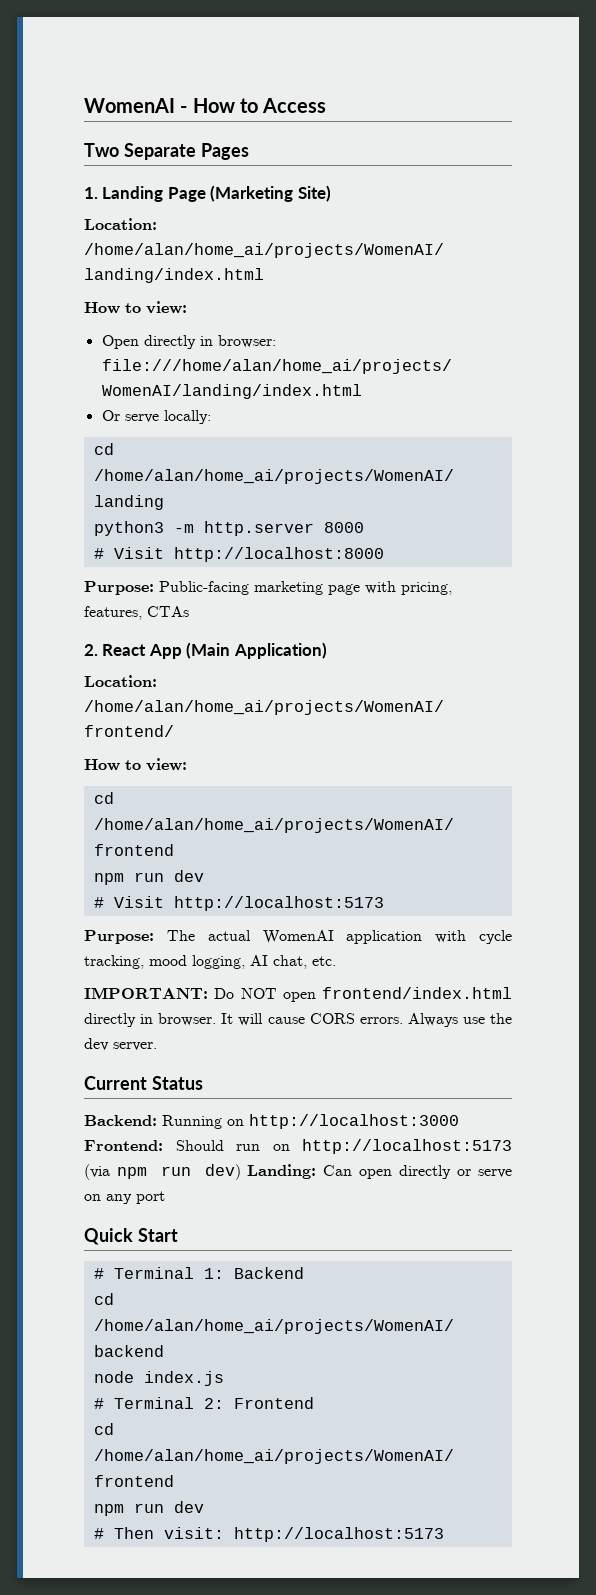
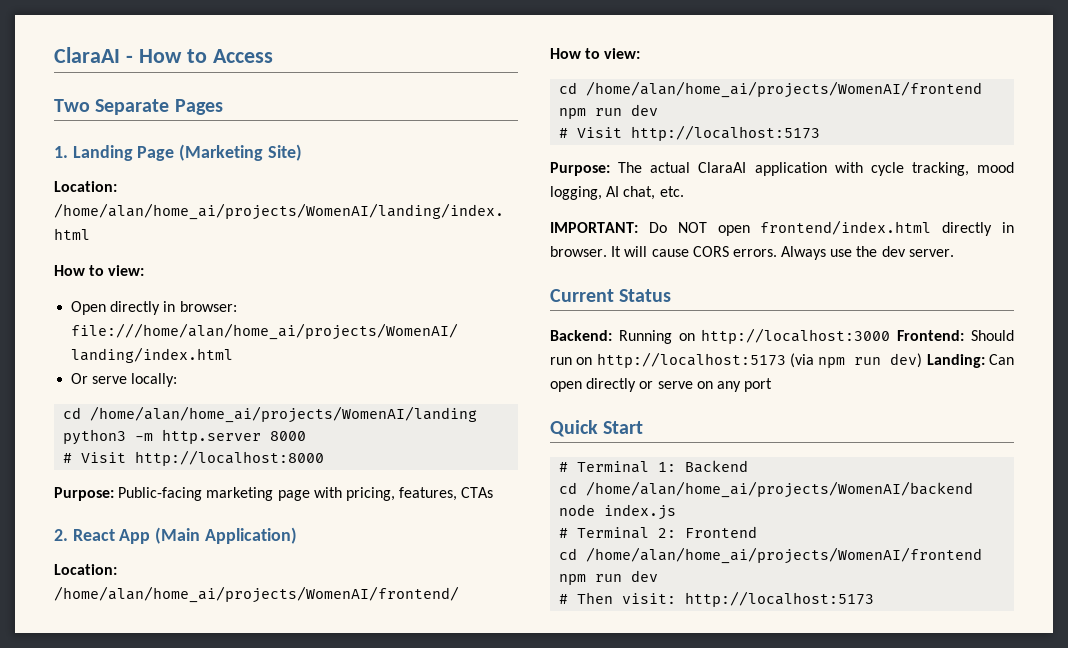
- WomenAI - How to Access
+ ClaraAI - How to Access
- Purpose: The actual WomenAI application with cycle tracking, mood logging, AI chat, etc.
+ Purpose: The actual ClaraAI application with cycle tracking, mood logging, AI chat, etc.

